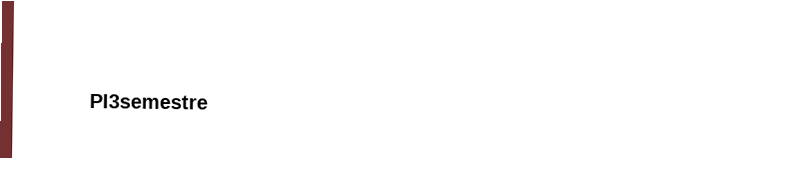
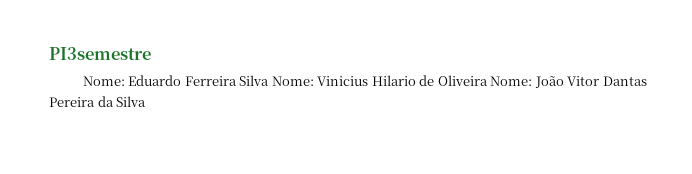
+ Nome: Eduardo Ferreira Silva Nome: Vinicius Hilario de Oliveira Nome: João Vitor Dantas Pereira da Silva

